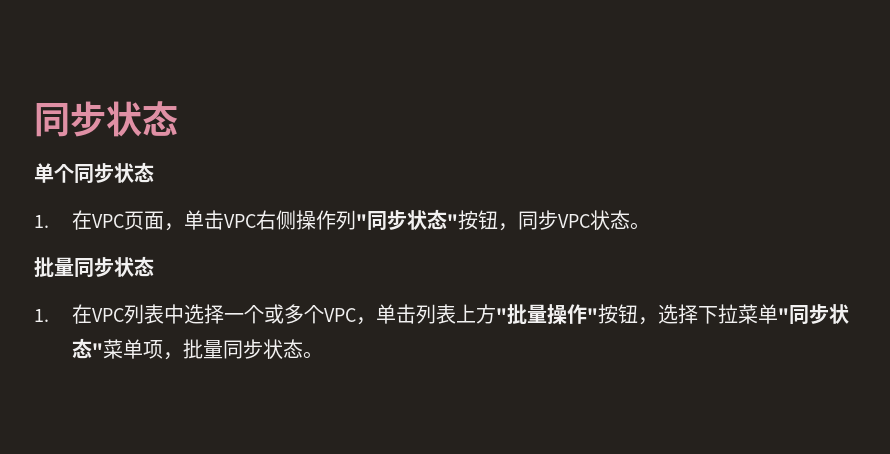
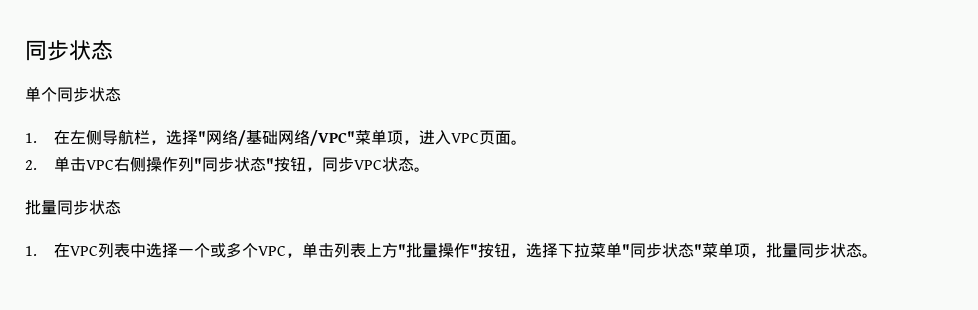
- 1.在VPC页面，单击VPC右侧操作列"同步状态"按钮，同步VPC状态。
+ 1.在左侧导航栏，选择"网络/基础网络/VPC"菜单项，进入VPC页面。
+ 2.单击VPC右侧操作列"同步状态"按钮，同步VPC状态。

